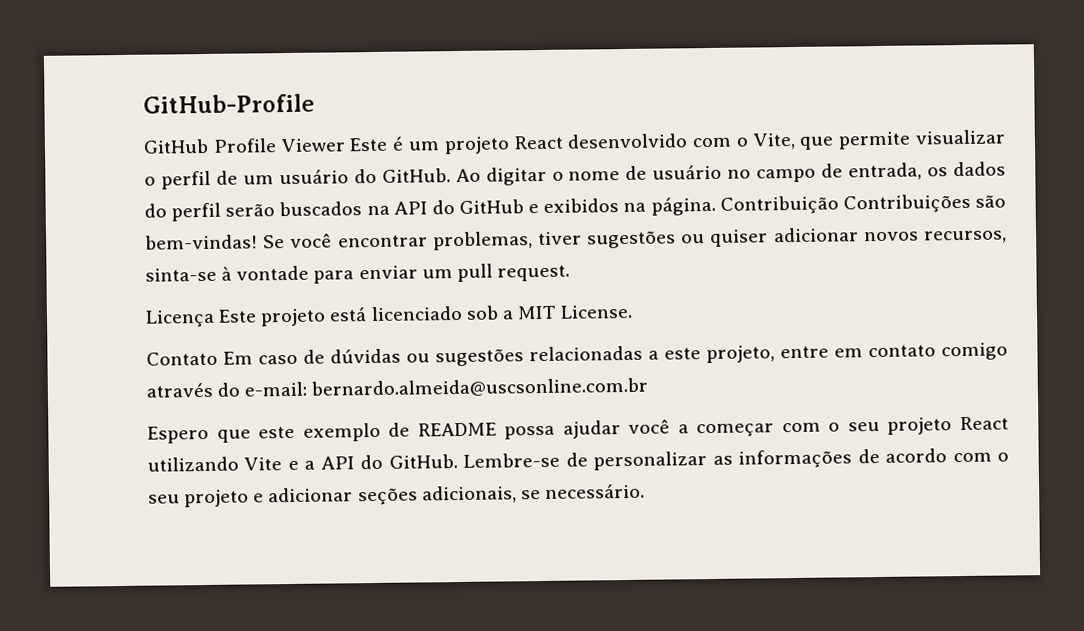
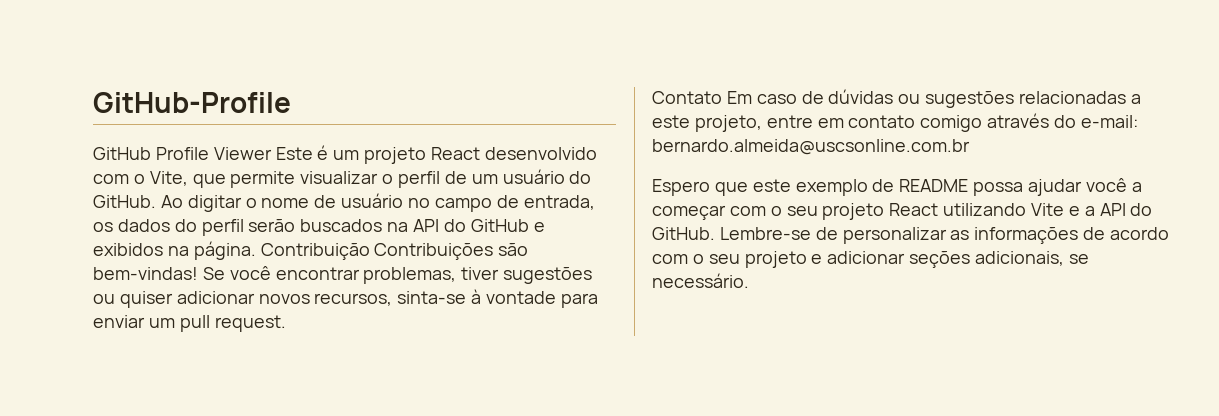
- Licença Este projeto está licenciado sob a MIT License.

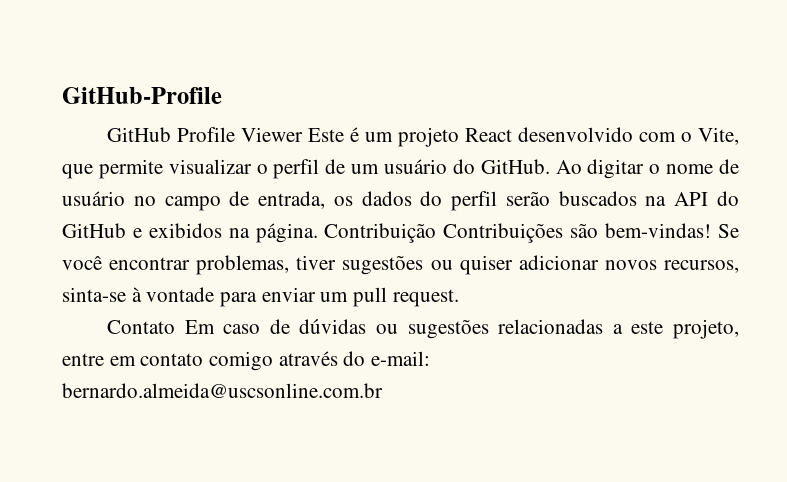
- Espero que este exemplo de README possa ajudar você a começar com o seu projeto React utilizando Vite e a API do GitHub. Lembre-se de personalizar as informações de acordo com o seu projeto e adicionar seções adicionais, se necessário.

